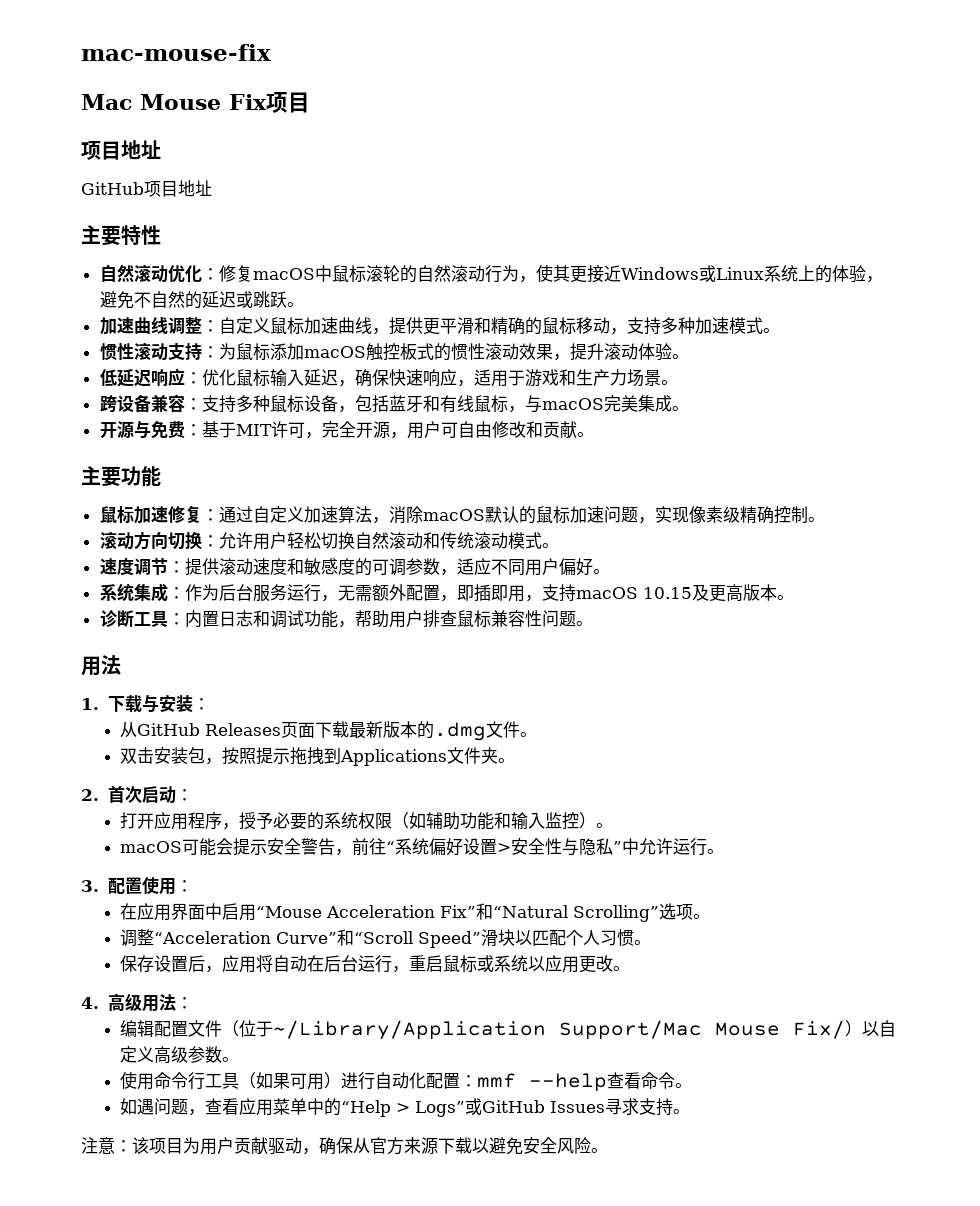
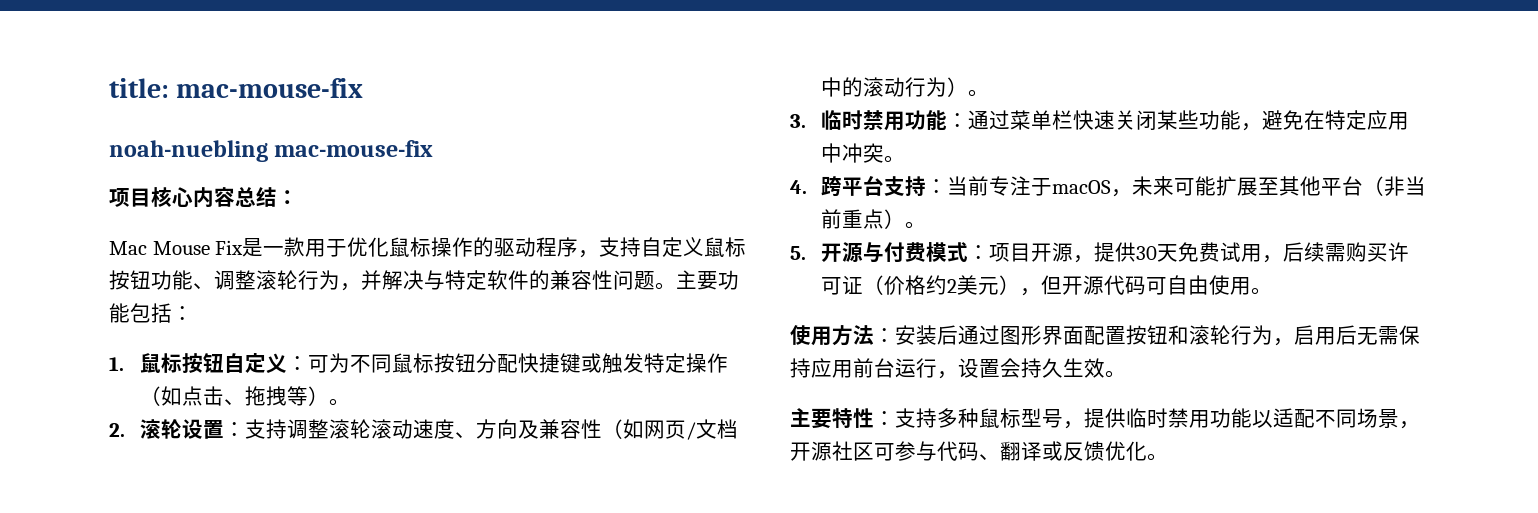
- mac-mouse-fix
- Mac Mouse Fix项目
- 项目地址
- GitHub项目地址
- 主要特性
- 自然滚动优化：修复macOS中鼠标滚轮的自然滚动行为，使其更接近Windows或Linux系统上的体验，避免不自然的延迟或跳跃。
- 加速曲线调整：自定义鼠标加速曲线，提供更平滑和精确的鼠标移动，支持多种加速模式。
- 惯性滚动支持：为鼠标添加macOS触控板式的惯性滚动效果，提升滚动体验。
- 低延迟响应：优化鼠标输入延迟，确保快速响应，适用于游戏和生产力场景。
- 跨设备兼容：支持多种鼠标设备，包括蓝牙和有线鼠标，与macOS完美集成。
- 开源与免费：基于MIT许可，完全开源，用户可自由修改和贡献。
- 主要功能
- 鼠标加速修复：通过自定义加速算法，消除macOS默认的鼠标加速问题，实现像素级精确控制。
- 滚动方向切换：允许用户轻松切换自然滚动和传统滚动模式。
- 速度调节：提供滚动速度和敏感度的可调参数，适应不同用户偏好。
- 系统集成：作为后台服务运行，无需额外配置，即插即用，支持macOS 10.15及更高版本。
- 诊断工具：内置日志和调试功能，帮助用户排查鼠标兼容性问题。
- 用法
- 1.下载与安装：
- 从GitHub Releases页面下载最新版本的.dmg文件。
- 双击安装包，按照提示拖拽到Applications文件夹。
- 2.首次启动：
- 打开应用程序，授予必要的系统权限（如辅助功能和输入监控）。
- macOS可能会提示安全警告，前往“系统偏好设置>安全性与隐私”中允许运行。
- 3.配置使用：
- 在应用界面中启用“Mouse Acceleration Fix”和“Natural Scrolling”选项。
- 调整“Acceleration Curve”和“Scroll Speed”滑块以匹配个人习惯。
- 保存设置后，应用将自动在后台运行，重启鼠标或系统以应用更改。
- 4.高级用法：
- 编辑配置文件（位于~/Library/Application Support/Mac Mouse Fix/）以自定义高级参数。
- 使用命令行工具（如果可用）进行自动化配置：mmf --help查看命令。
- 如遇问题，查看应用菜单中的“Help > Logs”或GitHub Issues寻求支持。
- 注意：该项目为用户贡献驱动，确保从官方来源下载以避免安全风险。
+ title: mac-mouse-fix
+ noah-nuebling mac-mouse-fix
+ 项目核心内容总结：
+ Mac Mouse Fix是一款用于优化鼠标操作的驱动程序，支持自定义鼠标按钮功能、调整滚轮行为，并解决与特定软件的兼容性问题。主要功能包括：
+ 1.鼠标按钮自定义：可为不同鼠标按钮分配快捷键或触发特定操作（如点击、拖拽等）。
+ 2.滚轮设置：支持调整滚轮滚动速度、方向及兼容性（如网页/文档中的滚动行为）。
+ 3.临时禁用功能：通过菜单栏快速关闭某些功能，避免在特定应用中冲突。
+ 4.跨平台支持：当前专注于macOS，未来可能扩展至其他平台（非当前重点）。
+ 5.开源与付费模式：项目开源，提供30天免费试用，后续需购买许可证（价格约2美元），但开源代码可自由使用。
+ 使用方法：安装后通过图形界面配置按钮和滚轮行为，启用后无需保持应用前台运行，设置会持久生效。
+ 主要特性：支持多种鼠标型号，提供临时禁用功能以适配不同场景，开源社区可参与代码、翻译或反馈优化。

